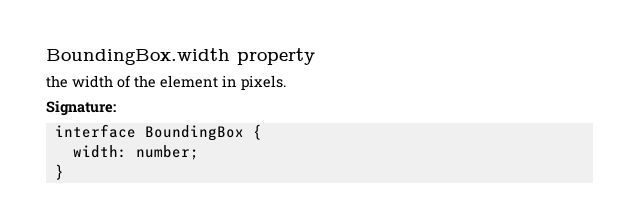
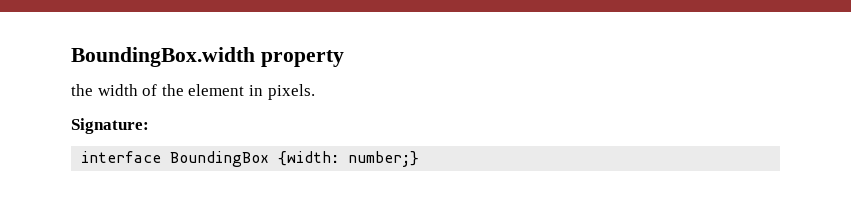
- interface BoundingBox {
- width: number;
- }
+ interface BoundingBox {width: number;}

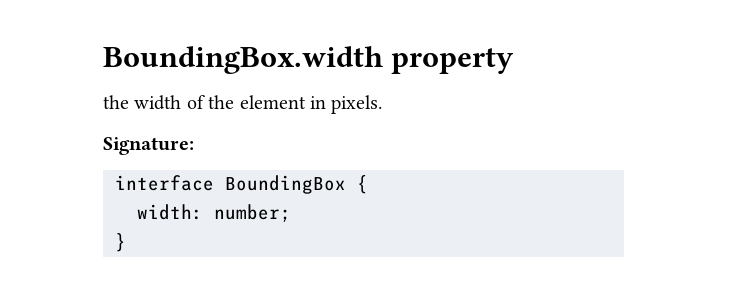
- interface BoundingBox {width: number;}
+ interface BoundingBox {
+ width: number;
+ }

